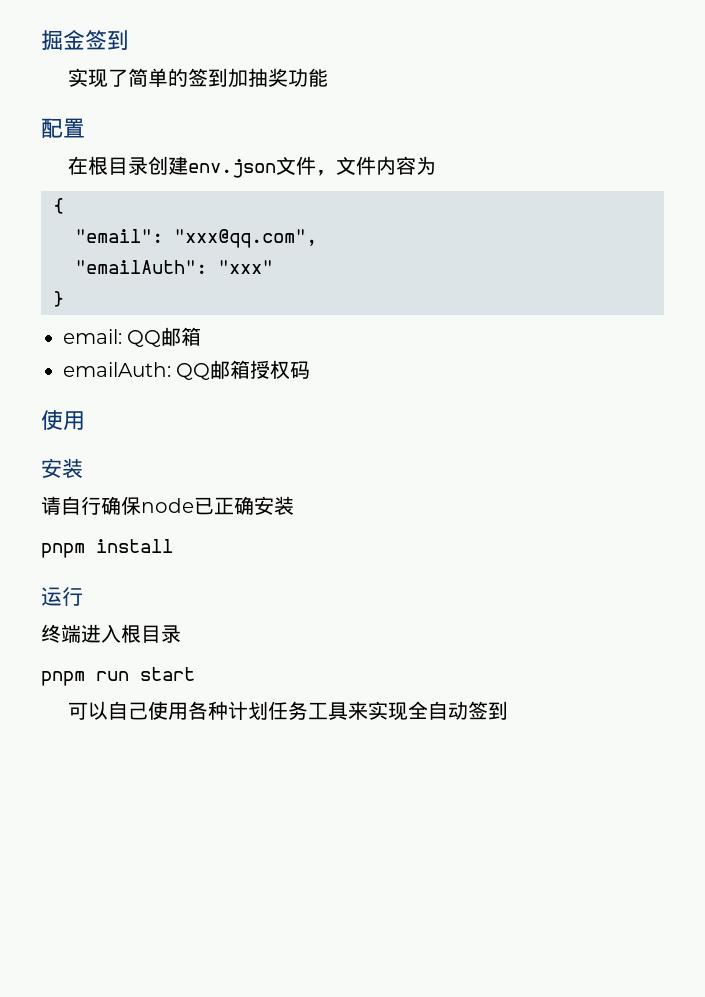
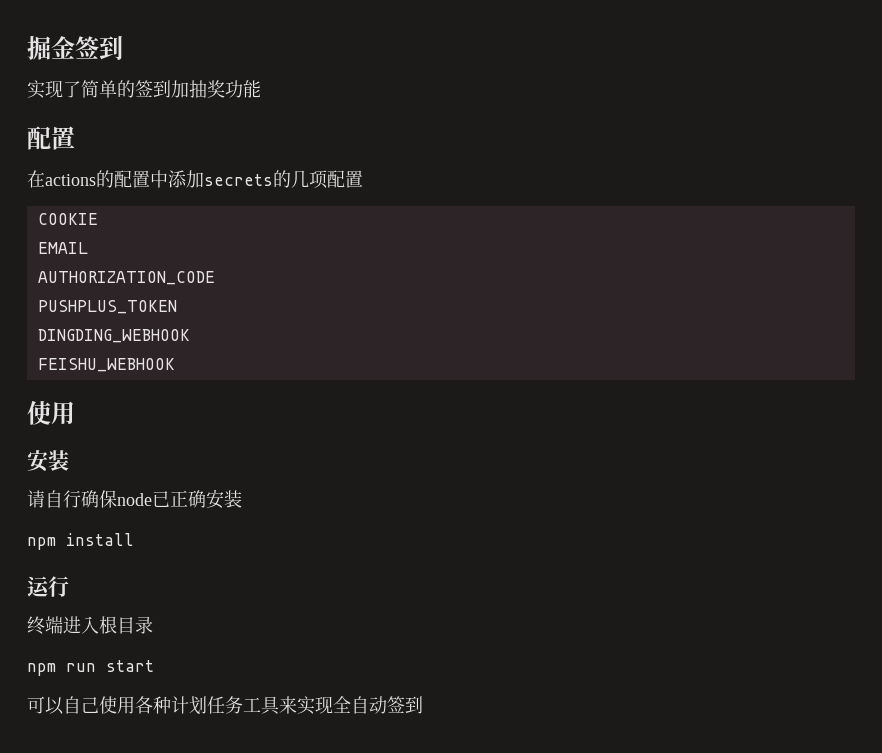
- 在根目录创建env.json文件，文件内容为
- {
- "email": "xxx@qq.com",
- "emailAuth": "xxx"
- }
- email: QQ邮箱
- emailAuth: QQ邮箱授权码
+ 在actions的配置中添加secrets的几项配置
+ COOKIE
+ EMAIL
+ AUTHORIZATION_CODE
+ PUSHPLUS_TOKEN
+ DINGDING_WEBHOOK
+ FEISHU_WEBHOOK
- pnpm install
+ npm install
- pnpm run start
+ npm run start

